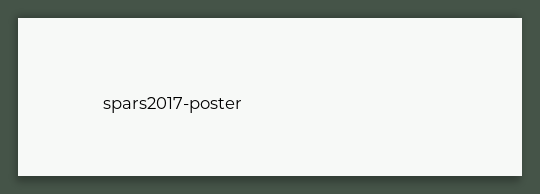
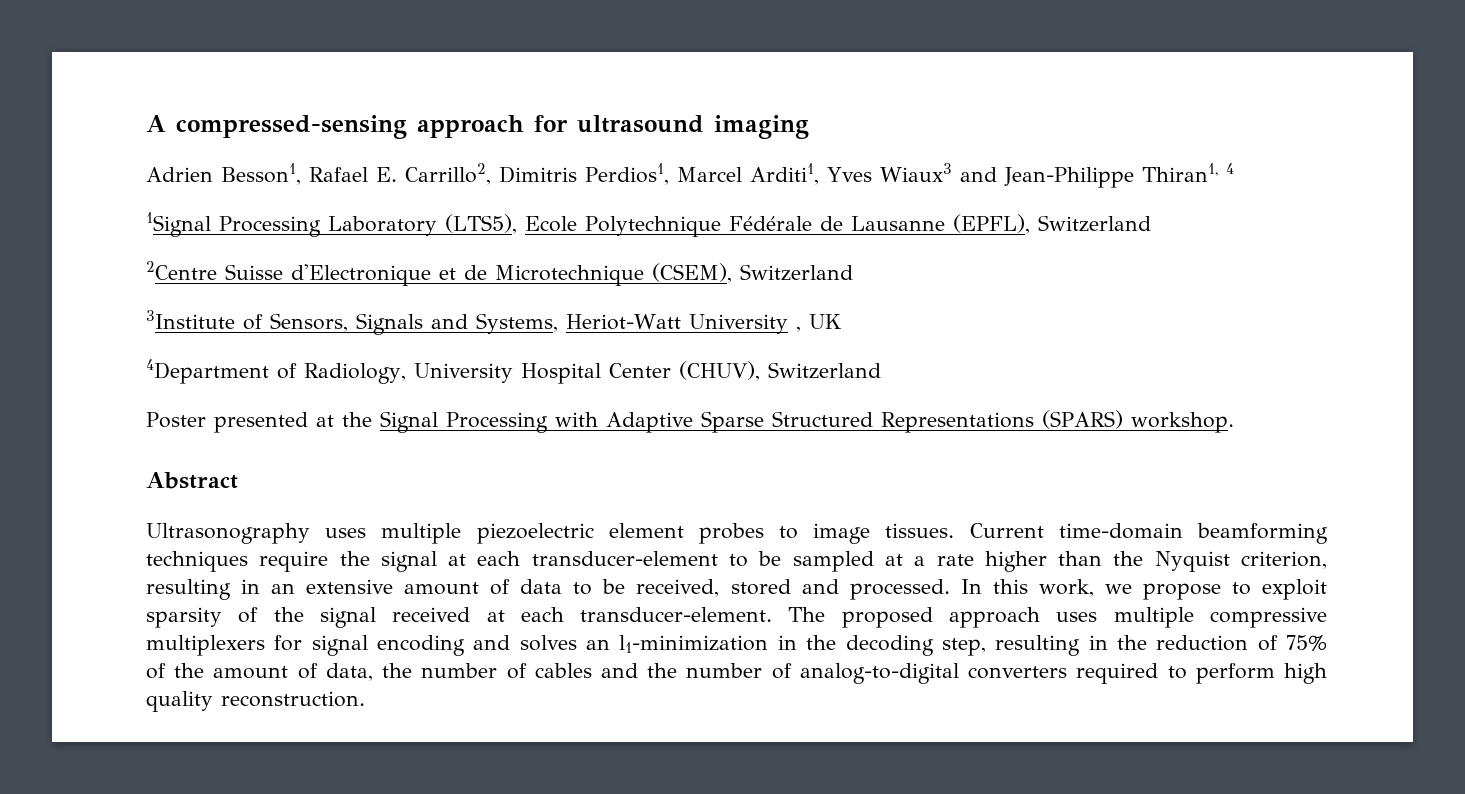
- spars2017-poster
+ A compressed-sensing approach for ultrasound imaging
+ Adrien Besson1, Rafael E. Carrillo2, Dimitris Perdios1, Marcel Arditi1, Yves Wiaux3 and Jean-Philippe Thiran1, 4
+ 1Signal Processing Laboratory (LTS5), Ecole Polytechnique Fédérale de Lausanne (EPFL), Switzerland
+ 2Centre Suisse d'Electronique et de Microtechnique (CSEM), Switzerland
+ 3Institute of Sensors, Signals and Systems, Heriot-Watt University , UK
+ 4Department of Radiology, University Hospital Center (CHUV), Switzerland
+ Poster presented at the Signal Processing with Adaptive Sparse Structured Representations (SPARS) workshop.
+ Abstract
+ Ultrasonography uses multiple piezoelectric element probes to image tissues. Current time-domain beamforming techniques require the signal at each transducer-element to be sampled at a rate higher than the Nyquist criterion, resulting in an extensive amount of data to be received, stored and processed. In this work, we propose to exploit sparsity of the signal received at each transducer-element. The proposed approach uses multiple compressive multiplexers for signal encoding and solves an l1-minimization in the decoding step, resulting in the reduction of 75% of the amount of data, the number of cables and the number of analog-to-digital converters required to perform high quality reconstruction.

